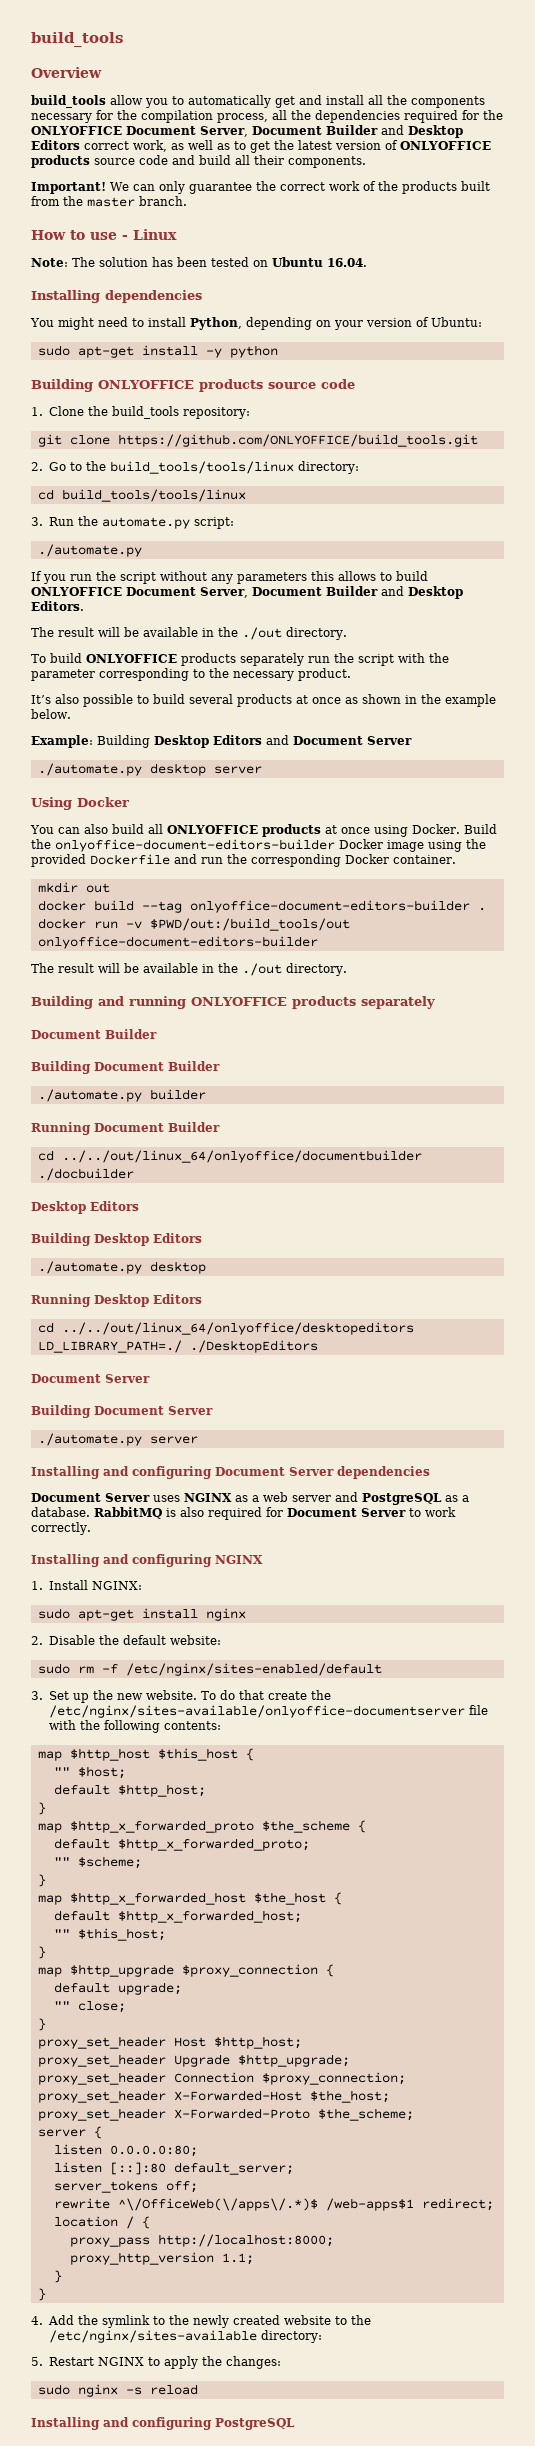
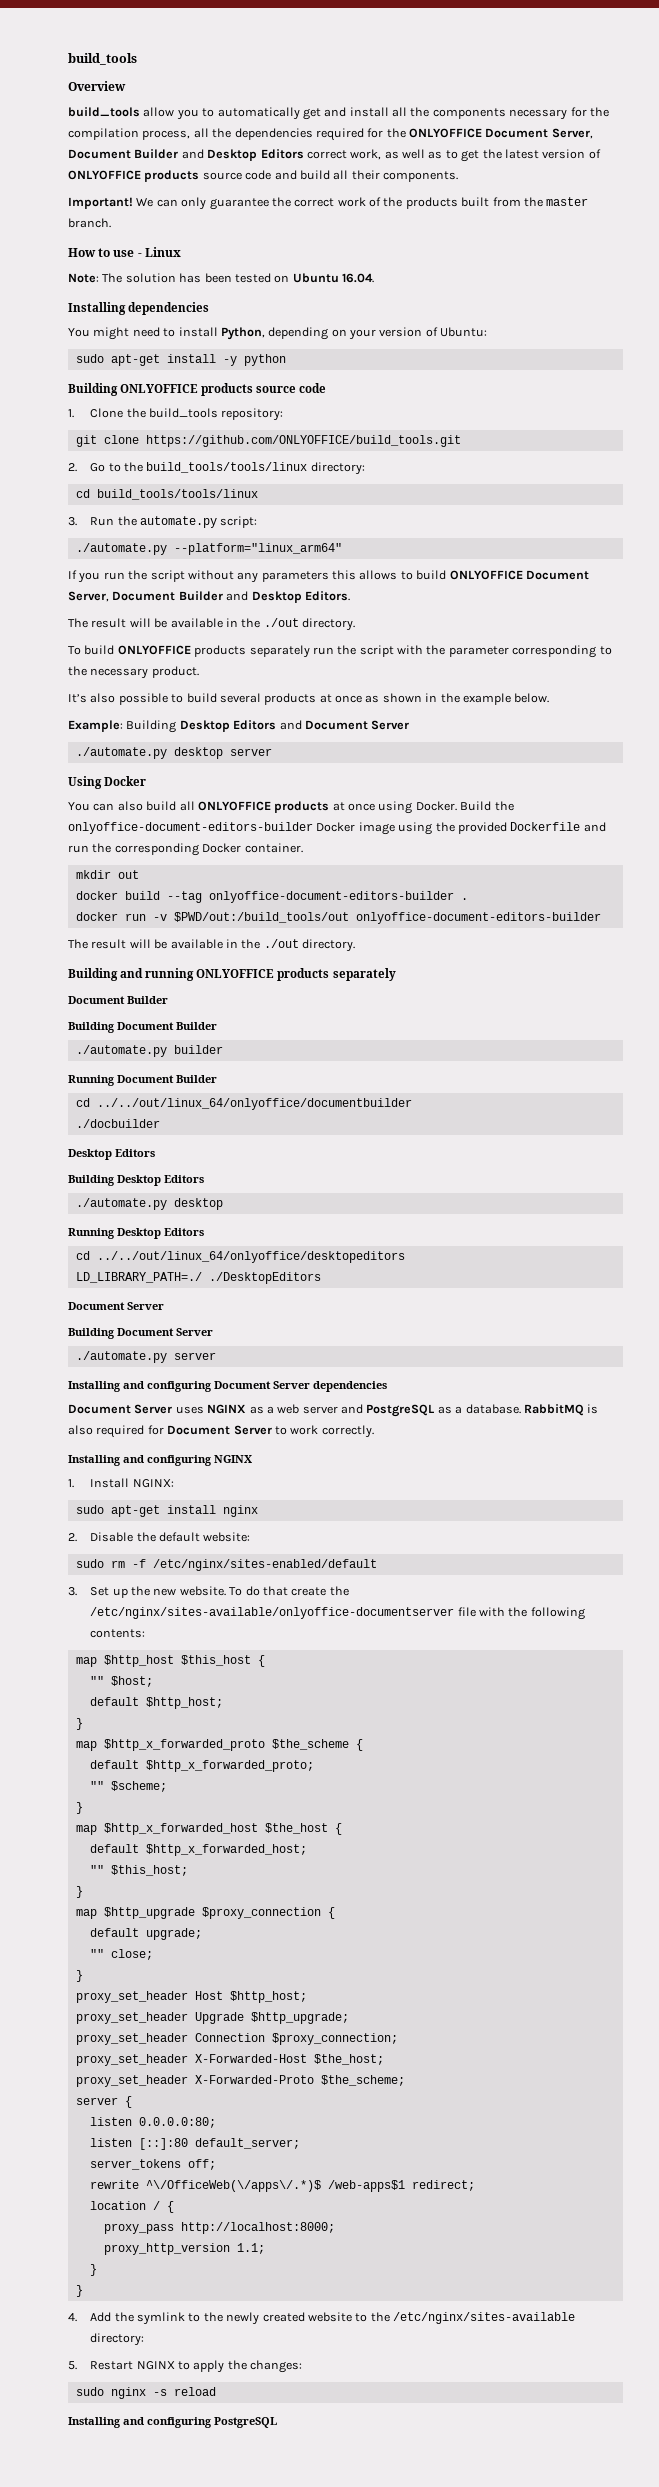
  3. Run the automate.py script:
- ./automate.py
+ ./automate.py --platform="linux_arm64"

